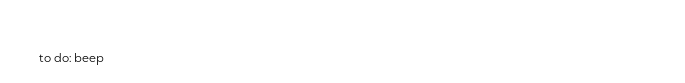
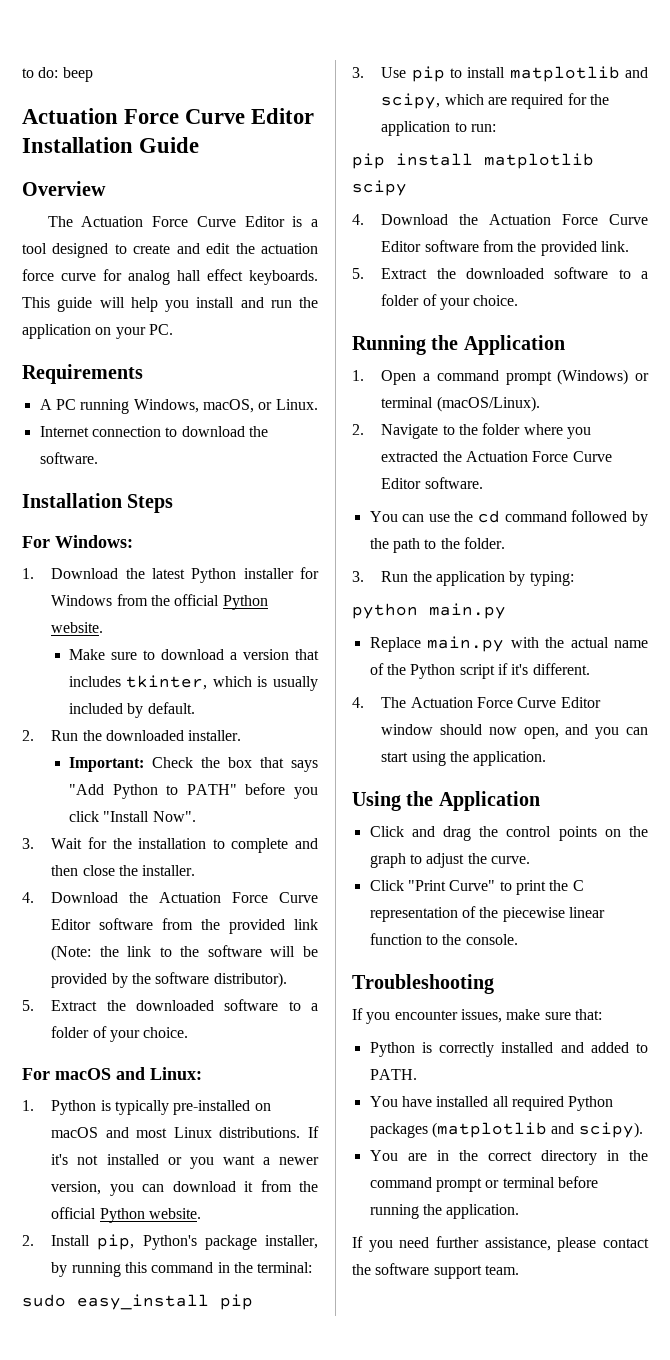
+ Actuation Force Curve Editor Installation Guide
+ Overview
+ The Actuation Force Curve Editor is a tool designed to create and edit the actuation force curve for analog hall effect keyboards. This guide will help you install and run the application on your PC.
+ Requirements
+ A PC running Windows, macOS, or Linux.
+ Internet connection to download the software.
+ Installation Steps
+ For Windows:
+ 1. Download the latest Python installer for Windows from the official Python website.
+ Make sure to download a version that includes tkinter, which is usually included by default.
+ 2. Run the downloaded installer.
+ Important: Check the box that says "Add Python to PATH" before you click "Install Now".
+ 3. Wait for the installation to complete and then close the installer.
+ 4. Download the Actuation Force Curve Editor software from the provided link (Note: the link to the software will be provided by the software distributor).
+ 5. Extract the downloaded software to a folder of your choice.
+ For macOS and Linux:
+ 1. Python is typically pre-installed on macOS and most Linux distributions. If it's not installed or you want a newer version, you can download it from the official Python website.
+ 2. Install pip, Python's package installer, by running this command in the terminal:
+ sudo easy_install pip
+ 3. Use pip to install matplotlib and scipy, which are required for the application to run:
+ pip install matplotlib scipy
+ 4. Download the Actuation Force Curve Editor software from the provided link.
+ 5. Extract the downloaded software to a folder of your choice.
+ Running the Application
+ 1. Open a command prompt (Windows) or terminal (macOS/Linux).
+ 2. Navigate to the folder where you extracted the Actuation Force Curve Editor software.
+ You can use the cd command followed by the path to the folder.
+ 3. Run the application by typing:
+ python main.py
+ Replace main.py with the actual name of the Python script if it's different.
+ 4. The Actuation Force Curve Editor window should now open, and you can start using the application.
+ Using the Application
+ Click and drag the control points on the graph to adjust the curve.
+ Click "Print Curve" to print the C representation of the piecewise linear function to the console.
+ Troubleshooting
+ If you encounter issues, make sure that:
+ Python is correctly installed and added to PATH.
+ You have installed all required Python packages (matplotlib and scipy).
+ You are in the correct directory in the command prompt or terminal before running the application.
+ If you need further assistance, please contact the software support team.

